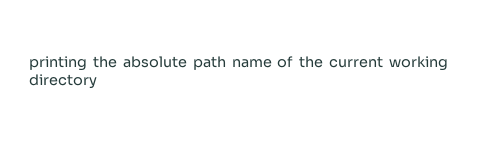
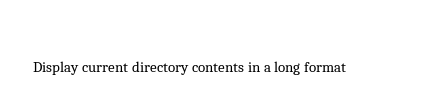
- printing the absolute path name of the current working directory
+ Display current directory contents in a long format

